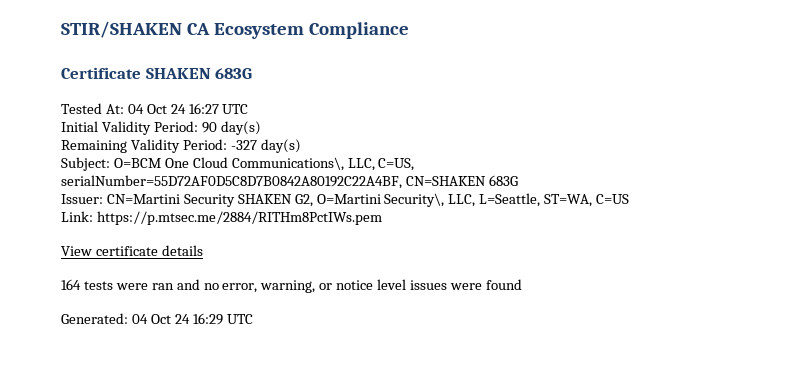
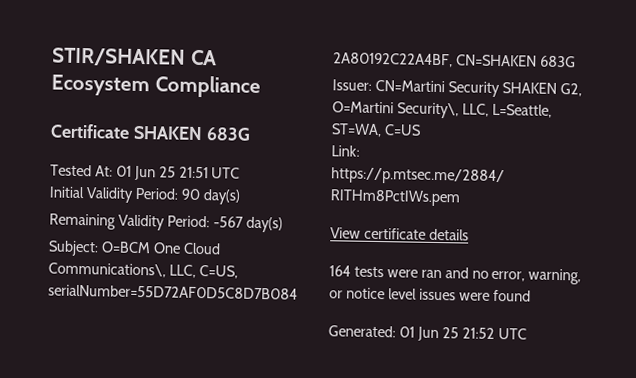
- Tested At: 04 Oct 24 16:27 UTC
+ Tested At: 01 Jun 25 21:51 UTC
- Remaining Validity Period: -327 day(s)
+ Remaining Validity Period: -567 day(s)
- Generated: 04 Oct 24 16:29 UTC
+ Generated: 01 Jun 25 21:52 UTC

